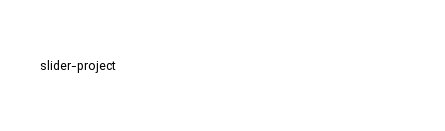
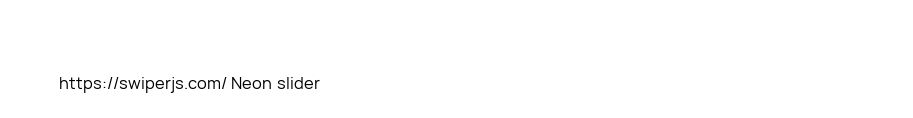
- slider-project
+ https://swiperjs.com/ Neon slider

